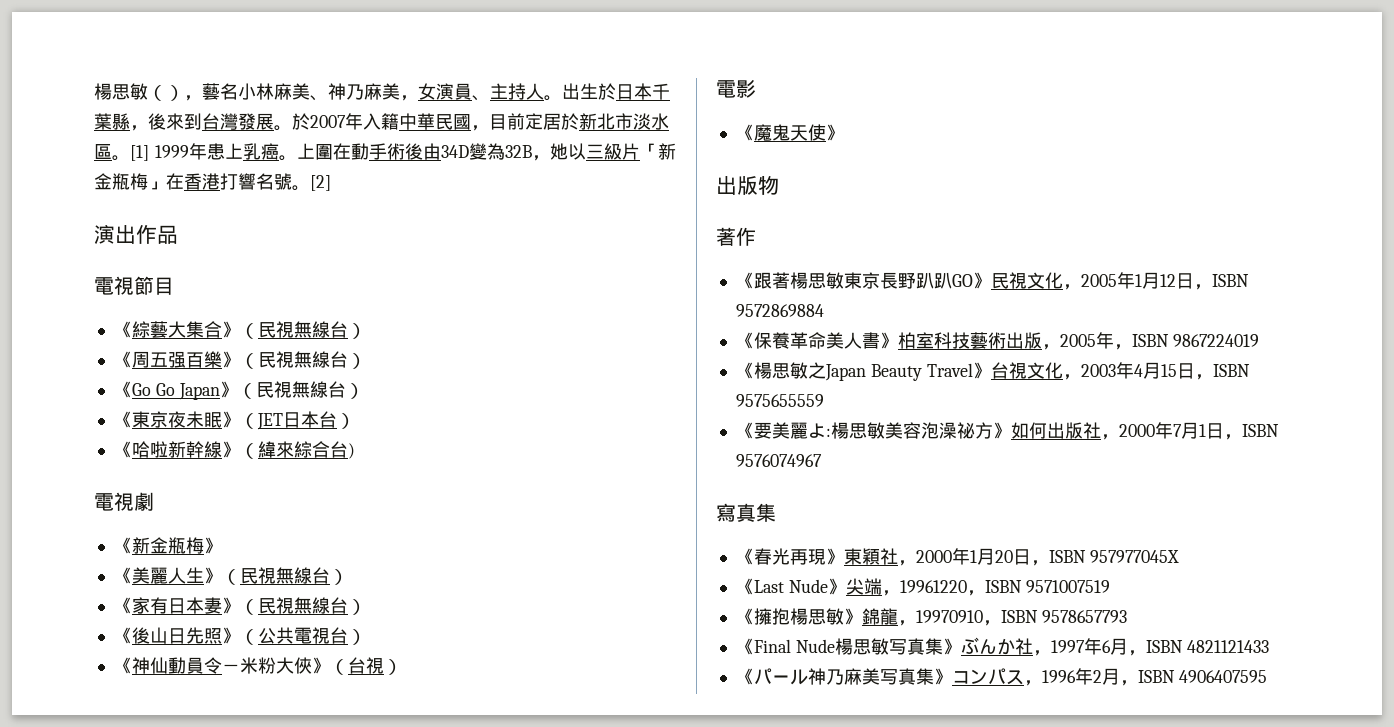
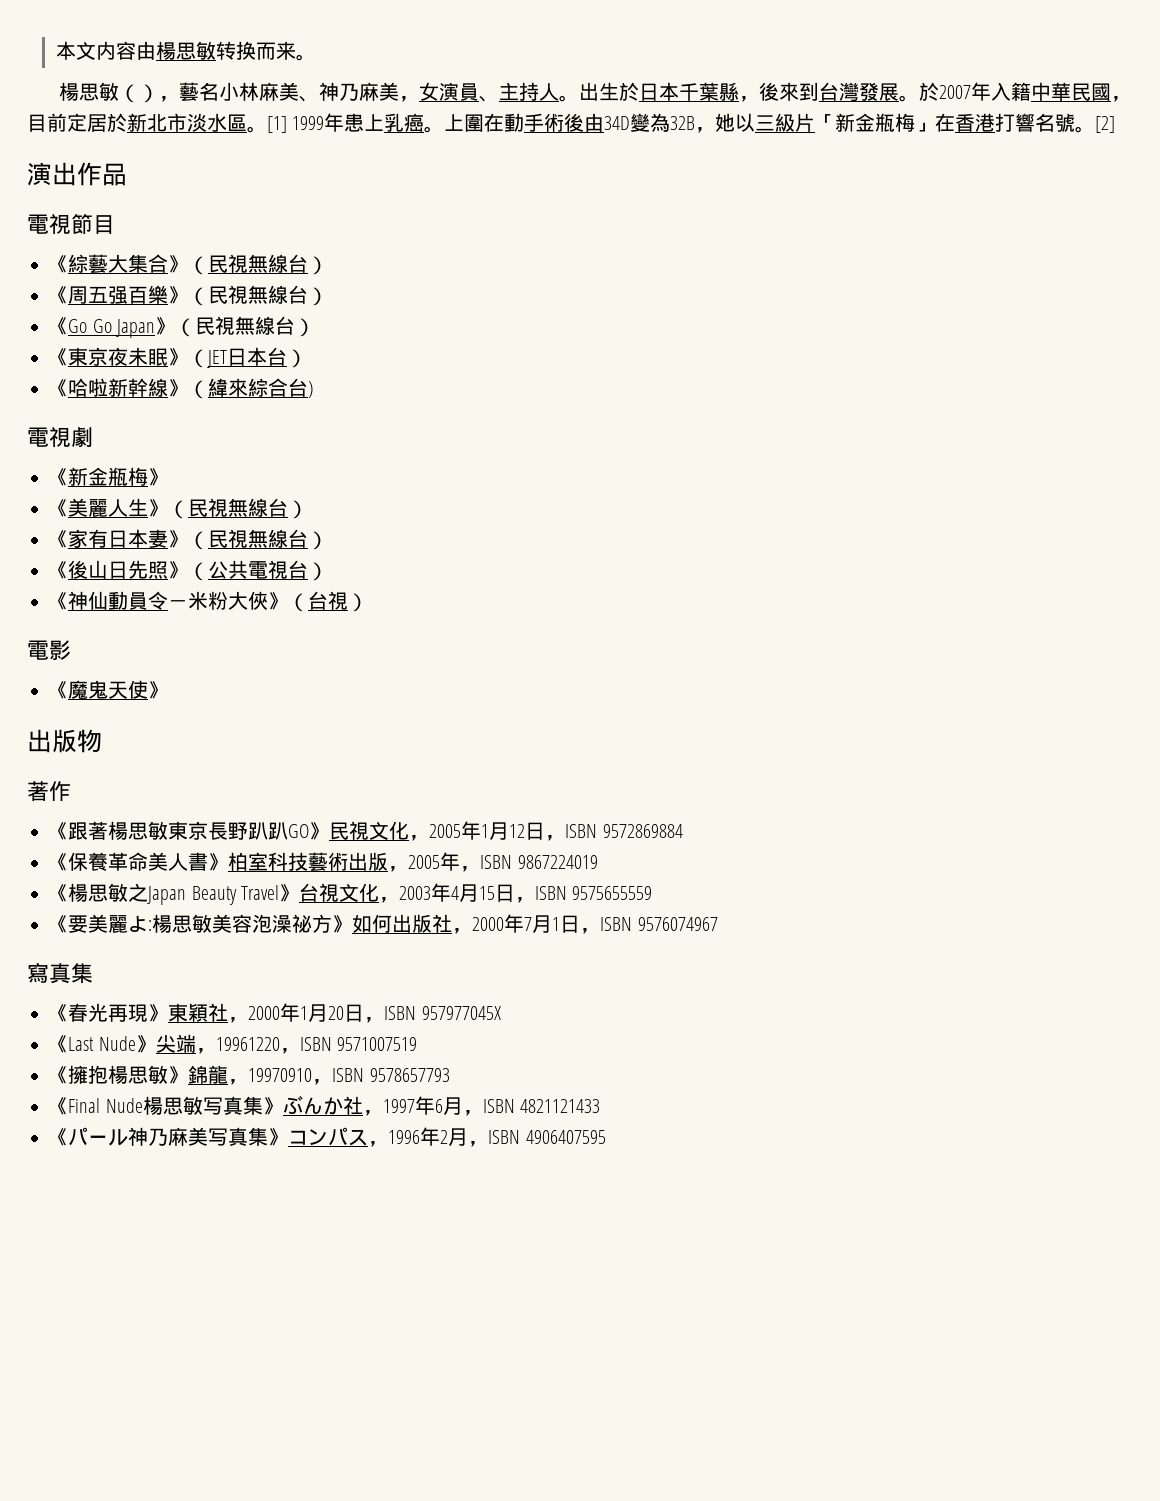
+ 本文内容由楊思敏转换而来。

